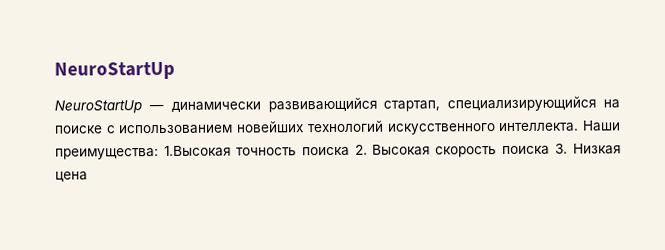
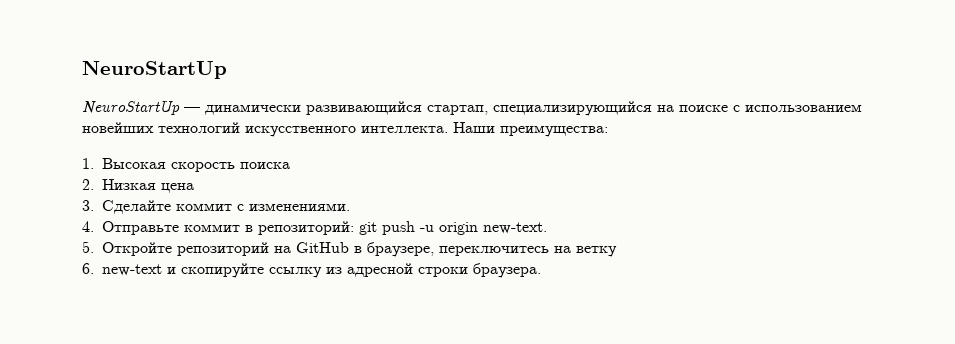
- Наши преимущества: 1.Высокая точность поиска 2. Высокая скорость поиска 3. Низкая цена
+ Наши преимущества:
+ 1. Высокая скорость поиска
+ 2. Низкая цена
+ 3. Сделайте коммит с изменениями.
+ 4. Отправьте коммит в репозиторий: git push -u origin new-text.
+ 5. Откройте репозиторий на GitHub в браузере, переключитесь на ветку
+ 6. new-text и скопируйте ссылку из адресной строки браузера.

